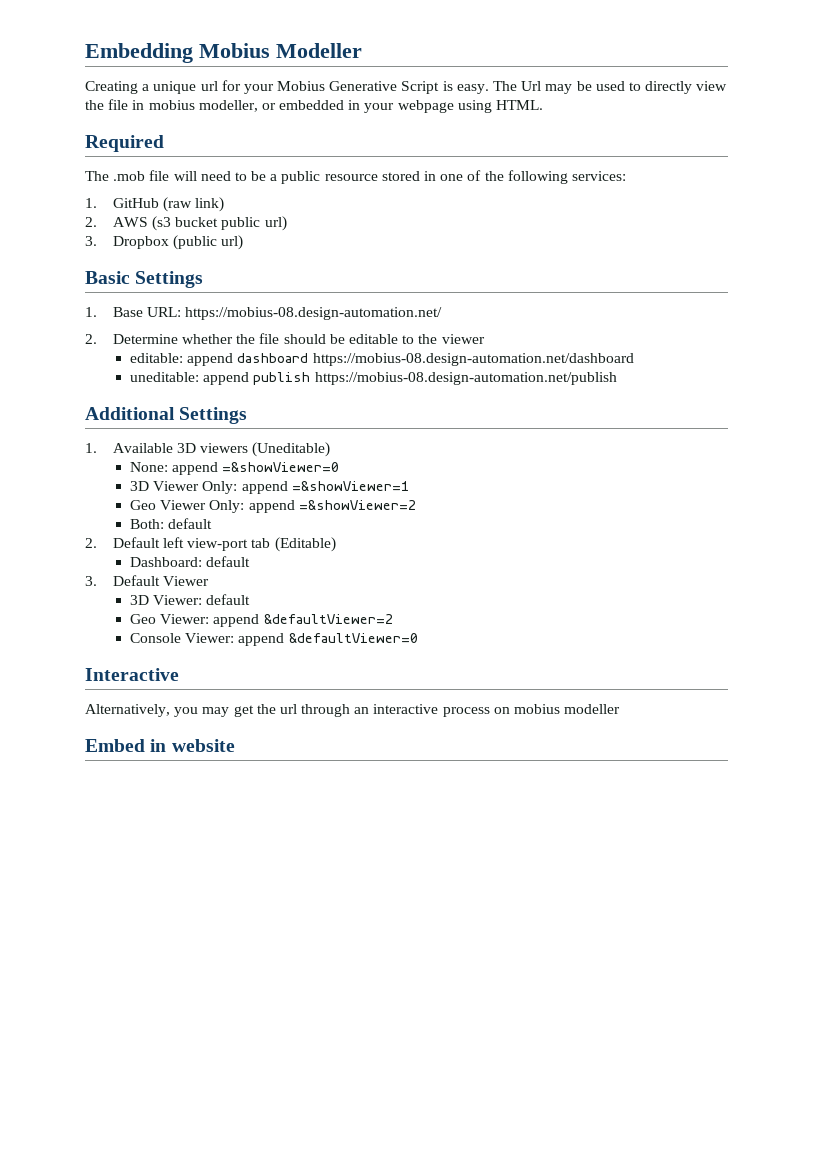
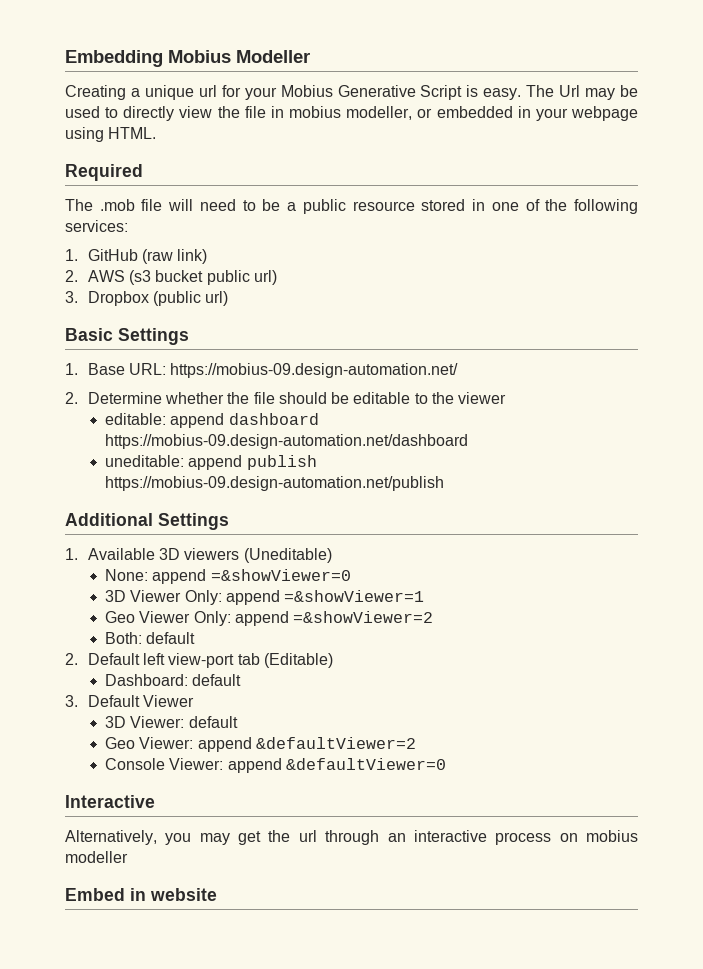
- 1. Base URL: https://mobius-08.design-automation.net/
+ 1. Base URL: https://mobius-09.design-automation.net/
- editable: append dashboard https://mobius-08.design-automation.net/dashboard
+ editable: append dashboard https://mobius-09.design-automation.net/dashboard
- uneditable: append publish https://mobius-08.design-automation.net/publish
+ uneditable: append publish https://mobius-09.design-automation.net/publish

